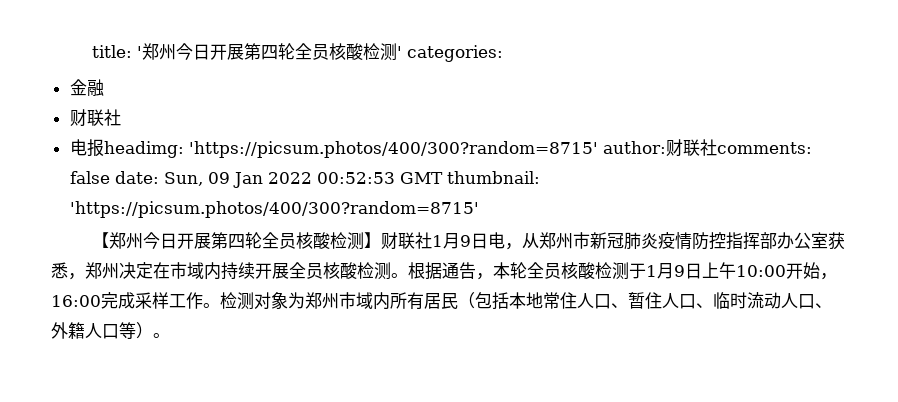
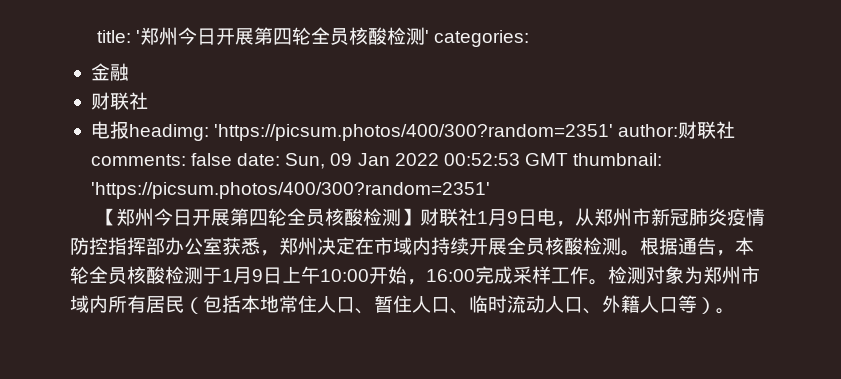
- 电报headimg: 'https://picsum.photos/400/300?random=8715' author:财联社comments: false date: Sun, 09 Jan 2022 00:52:53 GMT thumbnail: 'https://picsum.photos/400/300?random=8715'
+ 电报headimg: 'https://picsum.photos/400/300?random=2351' author:财联社comments: false date: Sun, 09 Jan 2022 00:52:53 GMT thumbnail: 'https://picsum.photos/400/300?random=2351'

